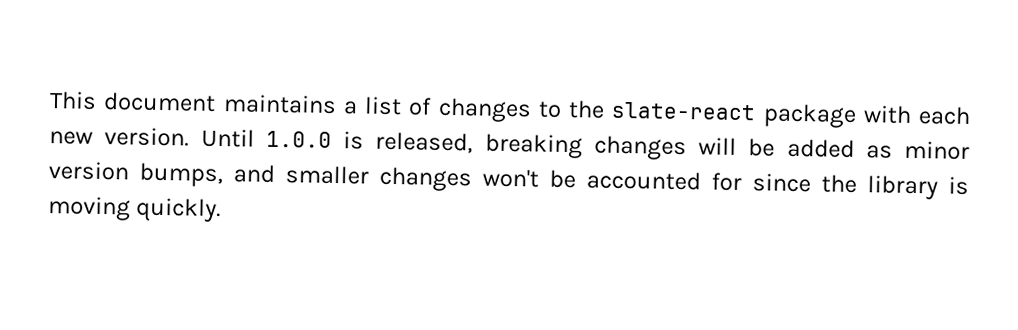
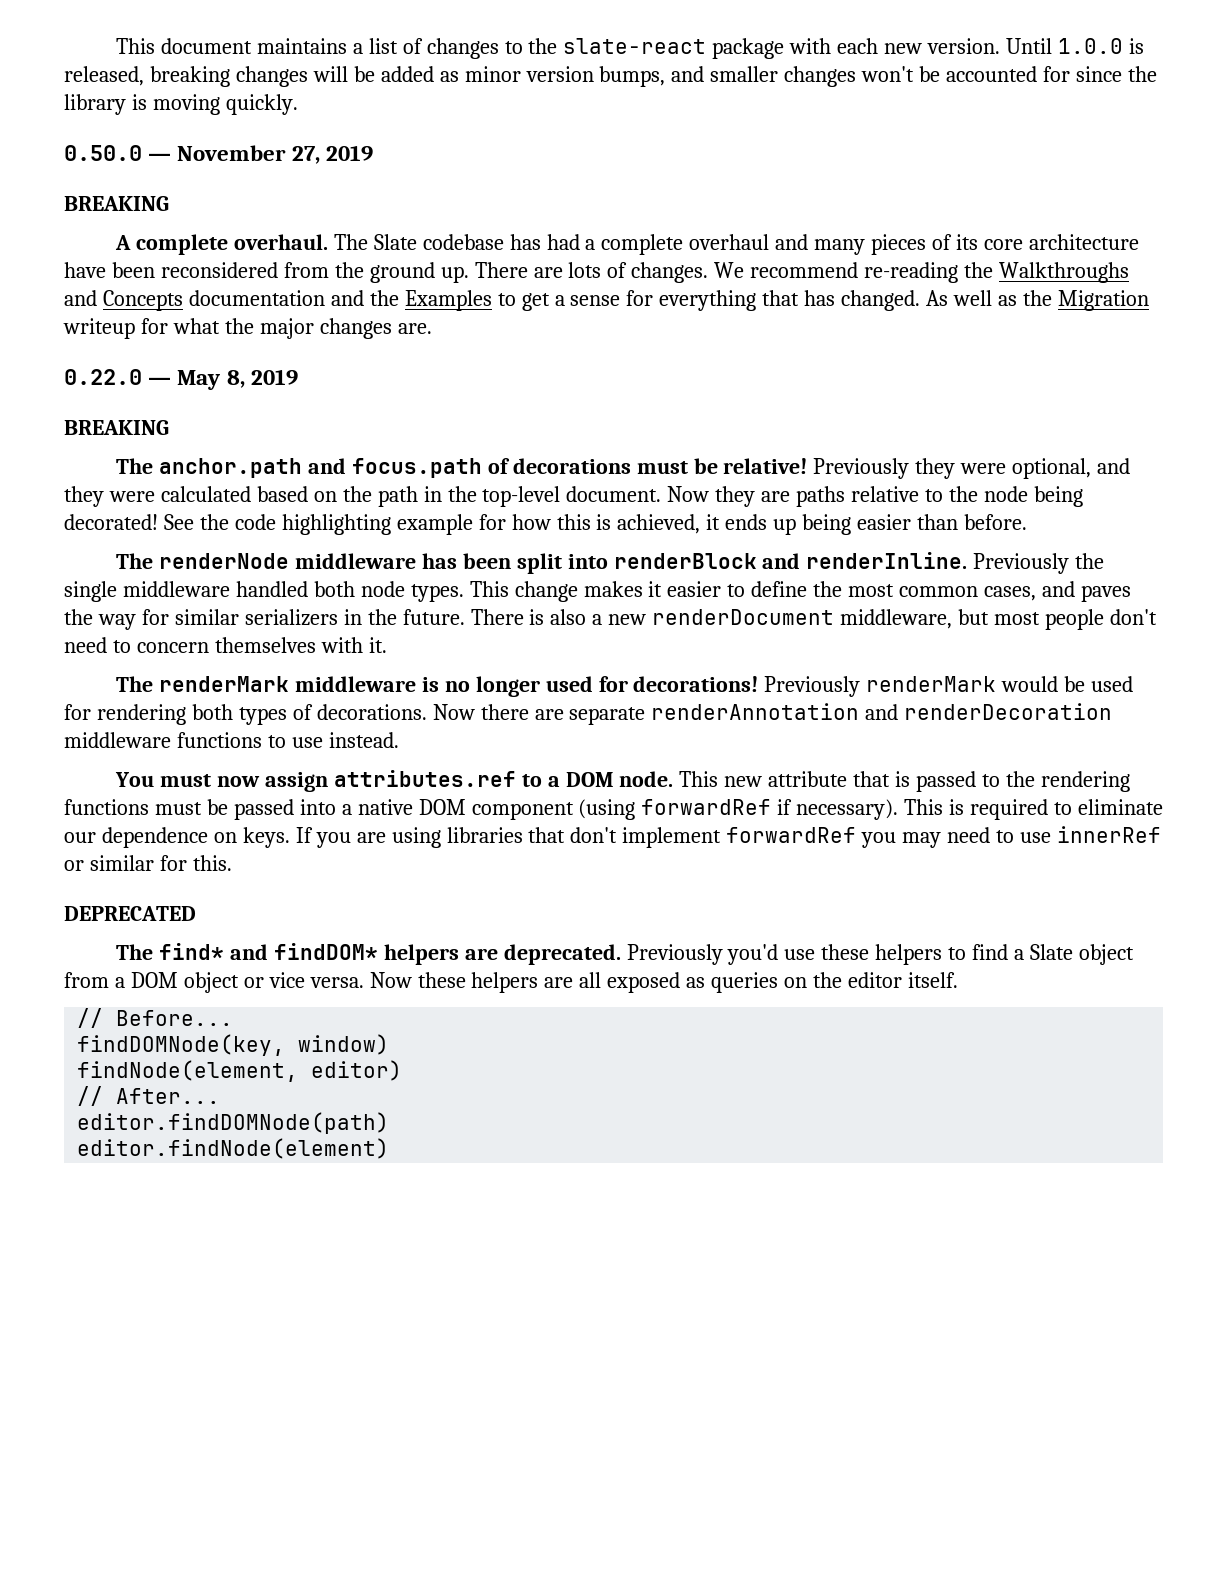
+ 0.50.0 — November 27, 2019
+ BREAKING
+ A complete overhaul. The Slate codebase has had a complete overhaul and many pieces of its core architecture have been reconsidered from the ground up. There are lots of changes. We recommend re-reading the Walkthroughs and Concepts documentation and the Examples to get a sense for everything that has changed. As well as the Migration writeup for what the major changes are.
+ 0.22.0 — May 8, 2019
+ BREAKING
+ The anchor.path and focus.path of decorations must be relative! Previously they were optional, and they were calculated based on the path in the top-level document. Now they are paths relative to the node being decorated! See the code highlighting example for how this is achieved, it ends up being easier than before.
+ The renderNode middleware has been split into renderBlock and renderInline. Previously the single middleware handled both node types. This change makes it easier to define the most common cases, and paves the way for similar serializers in the future. There is also a new renderDocument middleware, but most people don't need to concern themselves with it.
+ The renderMark middleware is no longer used for decorations! Previously renderMark would be used for rendering both types of decorations. Now there are separate renderAnnotation and renderDecoration middleware functions to use instead.
+ You must now assign attributes.ref to a DOM node. This new attribute that is passed to the rendering functions must be passed into a native DOM component (using forwardRef if necessary). This is required to eliminate our dependence on keys. If you are using libraries that don't implement forwardRef you may need to use innerRef or similar for this.
+ DEPRECATED
+ The find* and findDOM* helpers are deprecated. Previously you'd use these helpers to find a Slate object from a DOM object or vice versa. Now these helpers are all exposed as queries on the editor itself.
+ // Before...
+ findDOMNode(key, window)
+ findNode(element, editor)
+ // After...
+ editor.findDOMNode(path)
+ editor.findNode(element)

